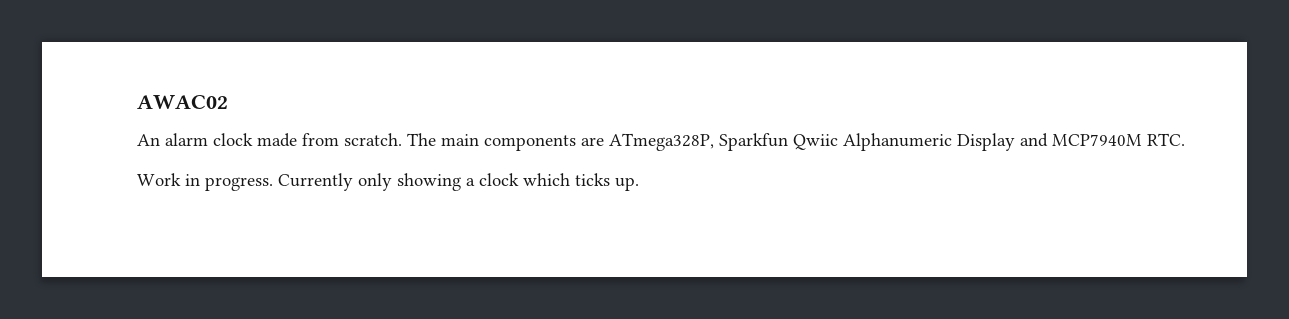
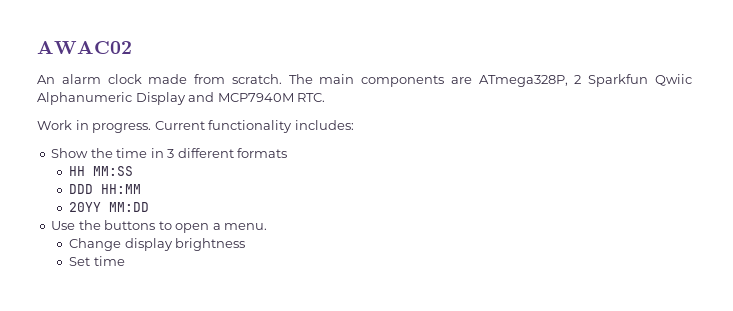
- The main components are ATmega328P, Sparkfun Qwiic Alphanumeric Display and MCP7940M RTC.
+ The main components are ATmega328P, 2 Sparkfun Qwiic Alphanumeric Display and MCP7940M RTC.
- Currently only showing a clock which ticks up.
+ Current functionality includes:
+ Show the time in 3 different formats
+ HH MM:SS
+ DDD HH:MM
+ 20YY MM:DD
+ Use the buttons to open a menu.
+ Change display brightness
+ Set time

